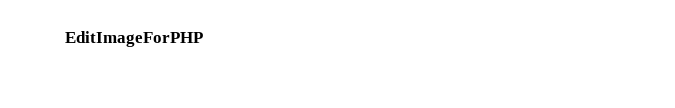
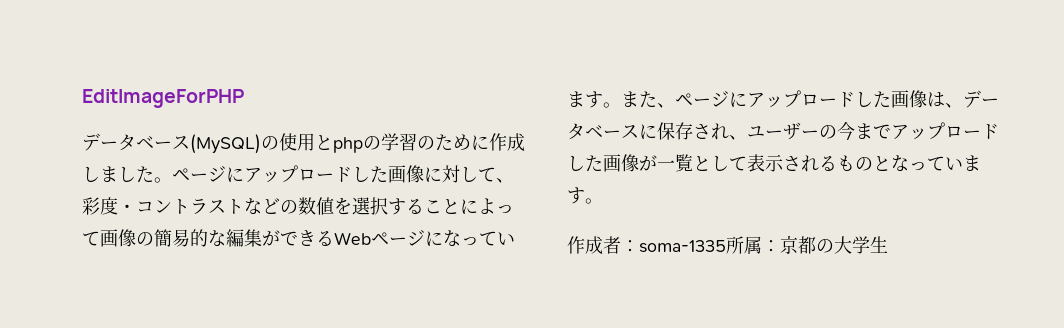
+ データベース(MySQL)の使用とphpの学習のために作成しました。ページにアップロードした画像に対して、彩度・コントラストなどの数値を選択することによって画像の簡易的な編集ができるWebページになっています。また、ページにアップロードした画像は、データベースに保存され、ユーザーの今までアップロードした画像が一覧として表示されるものとなっています。
+ 作成者：soma-1335所属：京都の大学生

